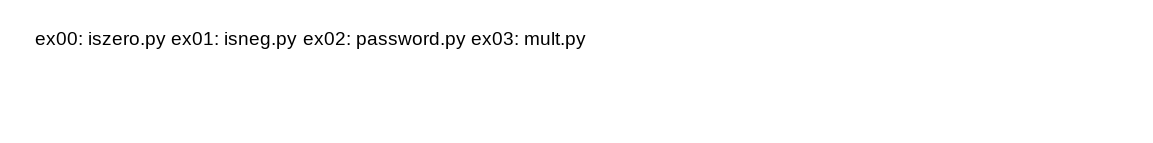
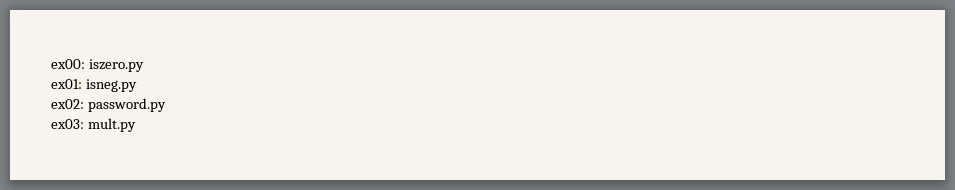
- ex00: iszero.py ex01: isneg.py ex02: password.py ex03: mult.py
+ ex00: iszero.py
+ ex01: isneg.py
+ ex02: password.py
+ ex03: mult.py

